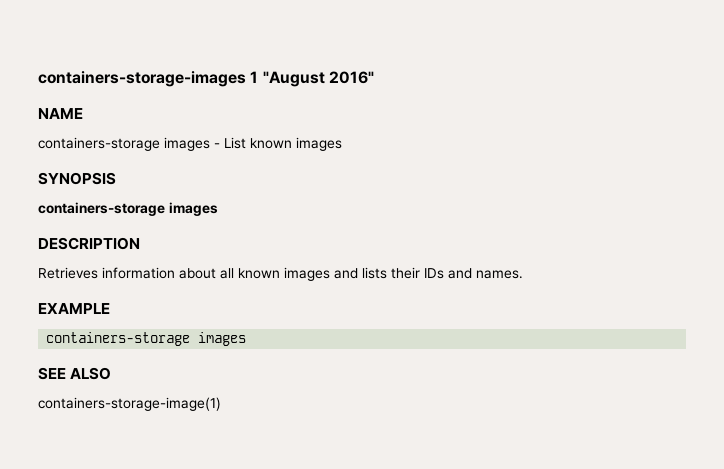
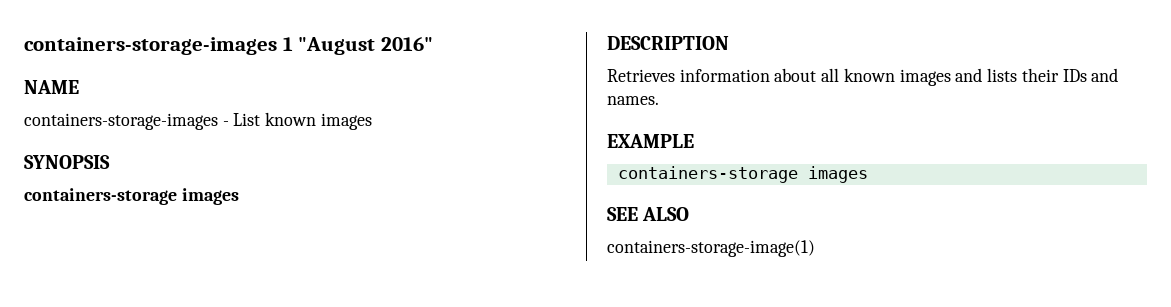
- containers-storage images - List known images
+ containers-storage-images - List known images

